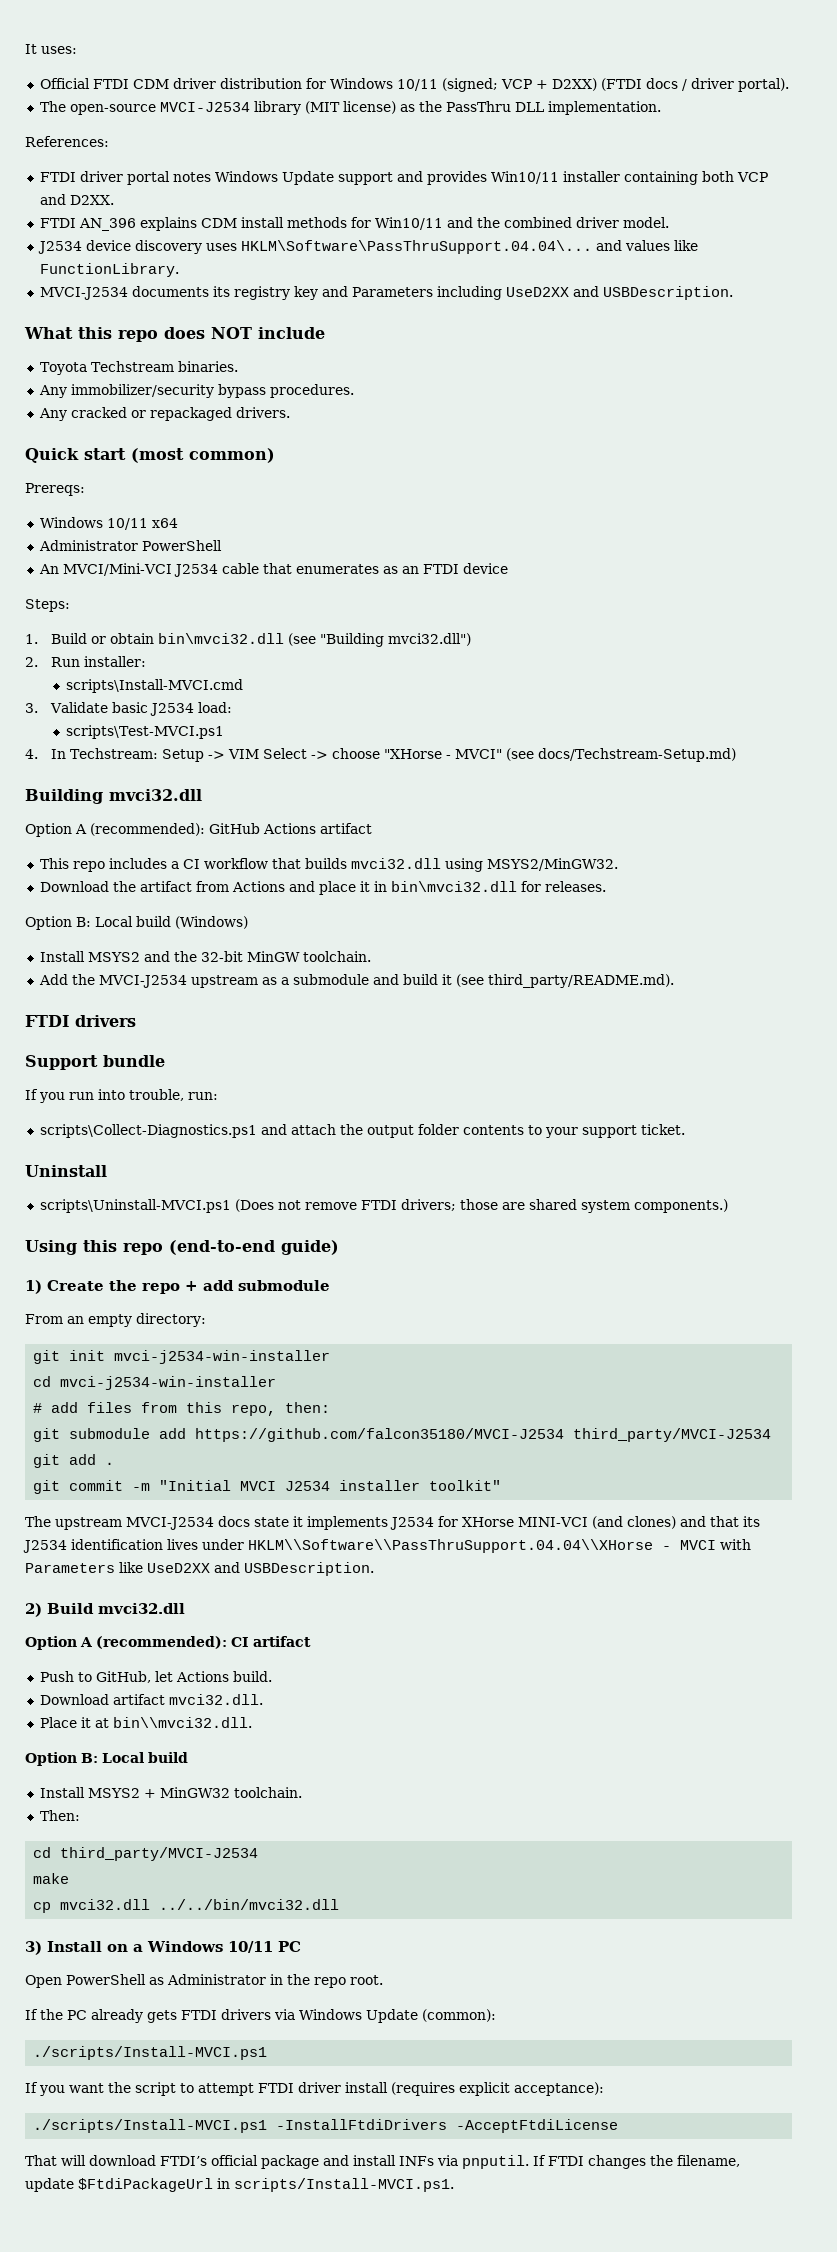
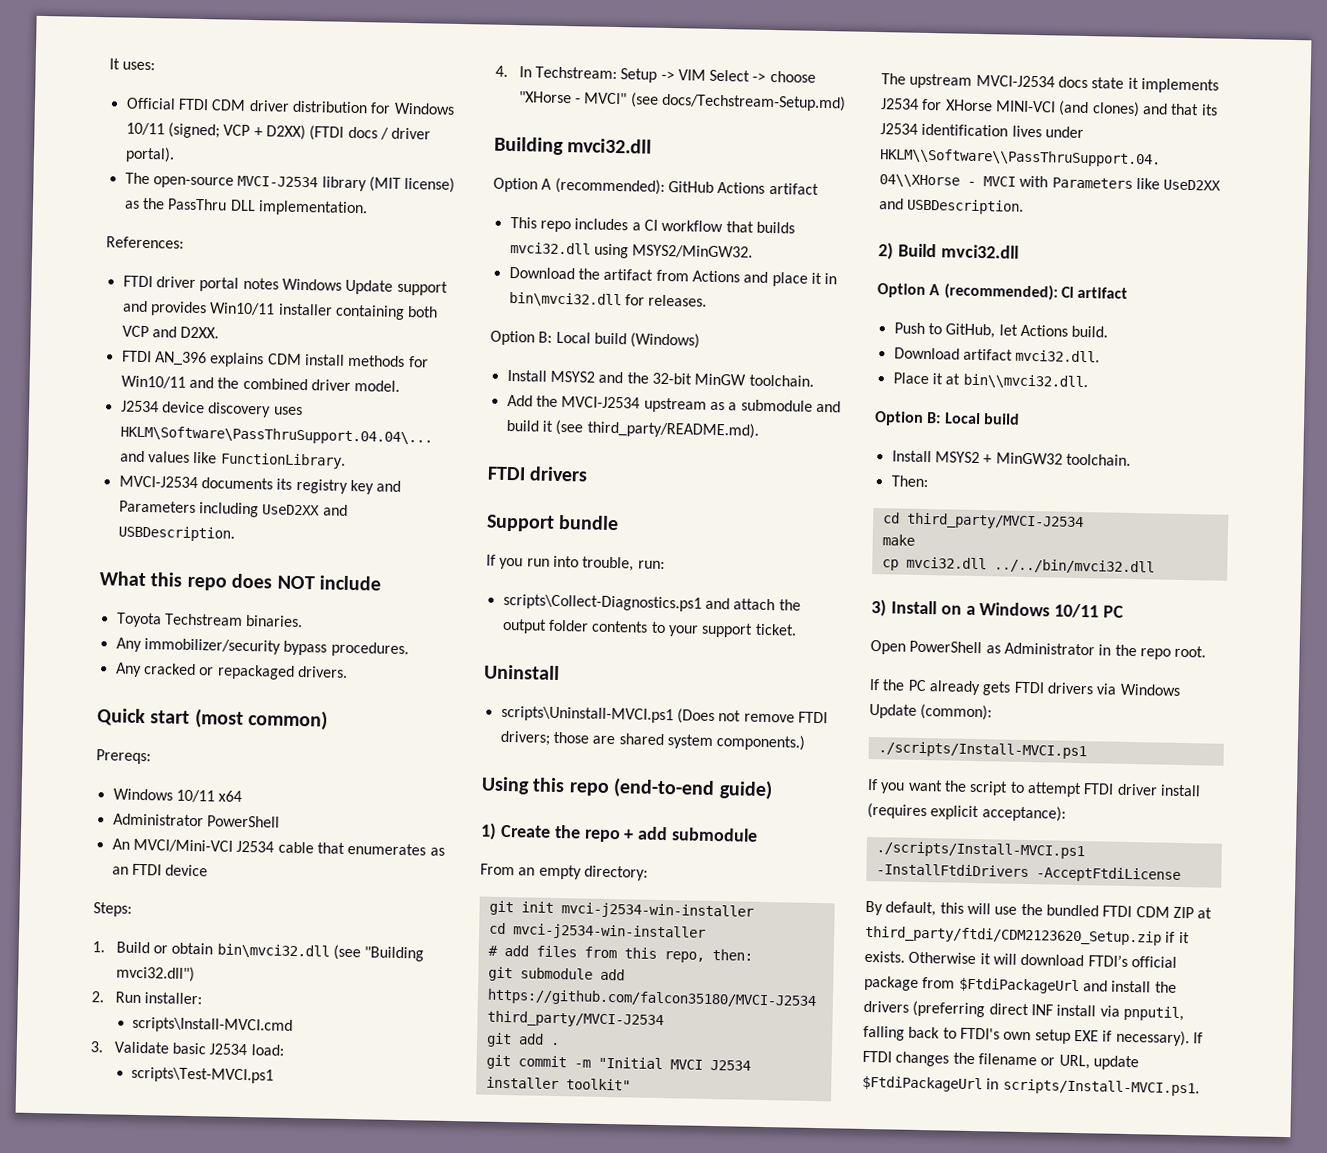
- That will download FTDI’s official package and install INFs via pnputil.
+ By default, this will use the bundled FTDI CDM ZIP at third_party/ftdi/CDM2123620_Setup.zip if it exists. Otherwise it will download FTDI’s official package from $FtdiPackageUrl and install the drivers (preferring direct INF install via pnputil, falling back to FTDI's own setup EXE if necessary).
- If FTDI changes the filename, update $FtdiPackageUrl in scripts/Install-MVCI.ps1.
+ If FTDI changes the filename or URL, update $FtdiPackageUrl in scripts/Install-MVCI.ps1.

